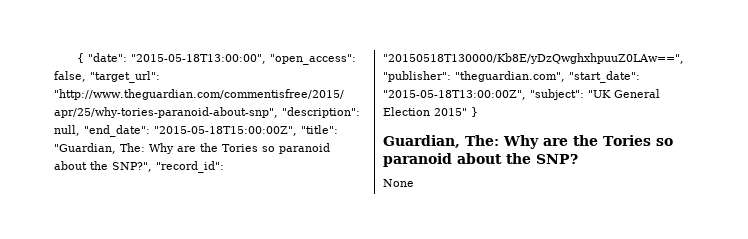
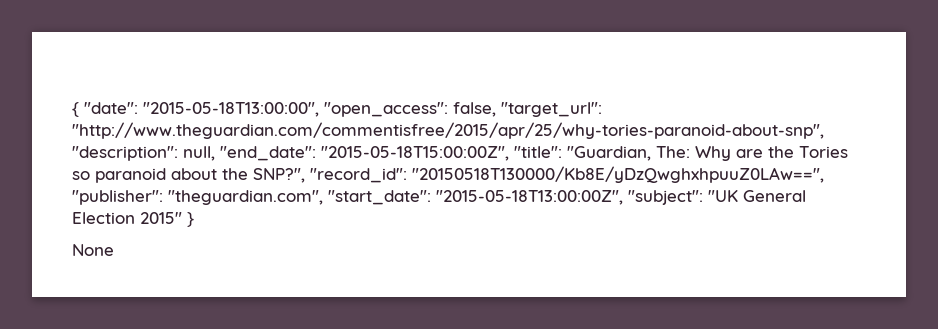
- Guardian, The: Why are the Tories so paranoid about the SNP?

